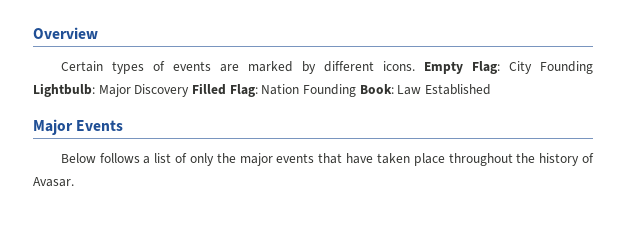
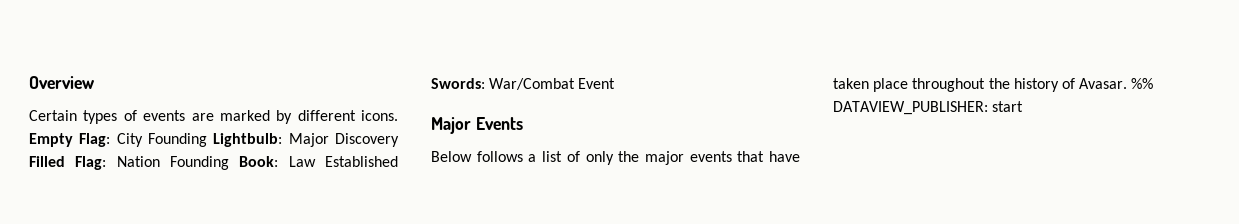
- Empty Flag: City Founding Lightbulb: Major Discovery Filled Flag: Nation Founding Book: Law Established
+ Empty Flag: City Founding Lightbulb: Major Discovery Filled Flag: Nation Founding Book: Law Established Swords: War/Combat Event
+ %% DATAVIEW_PUBLISHER: start

